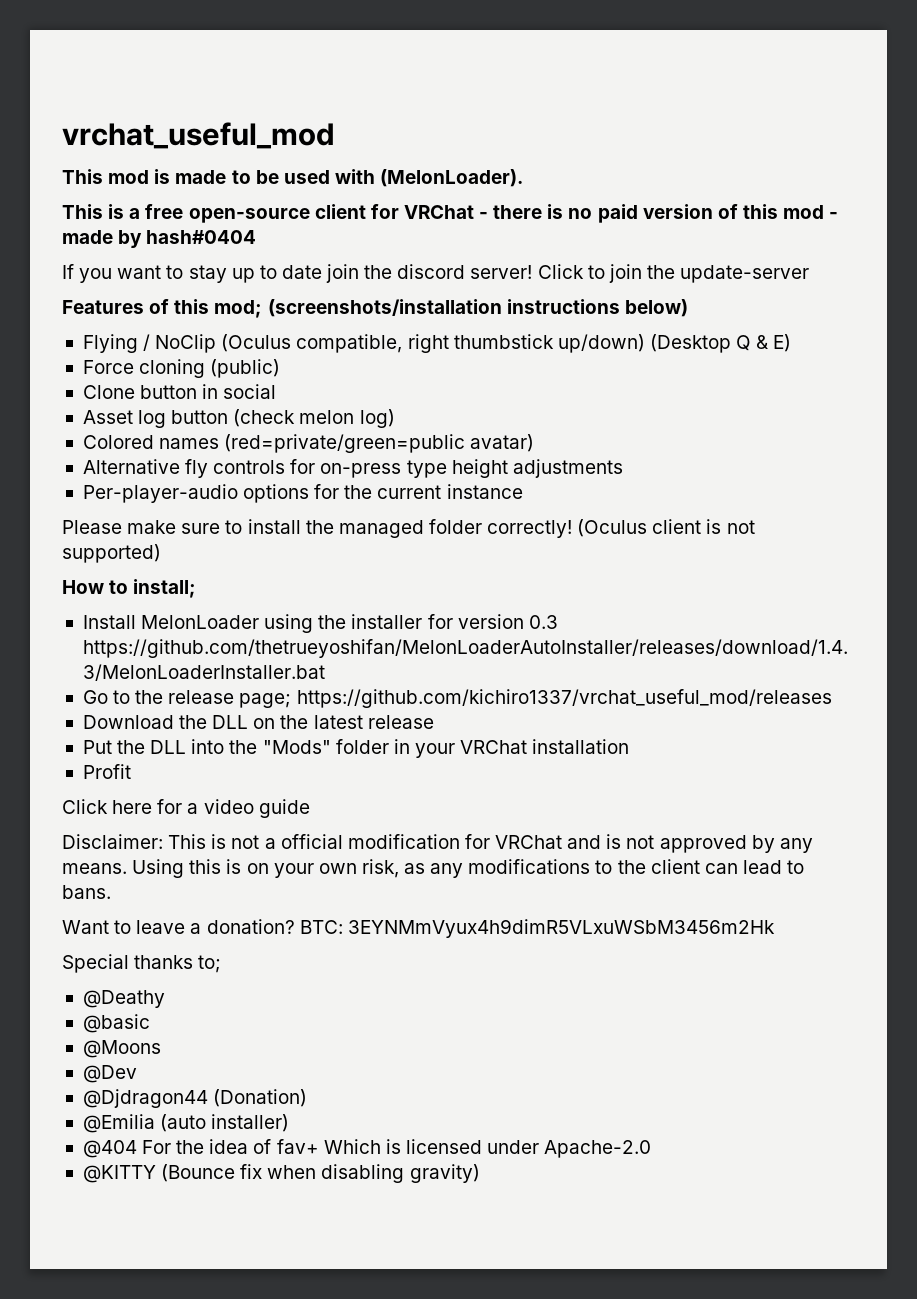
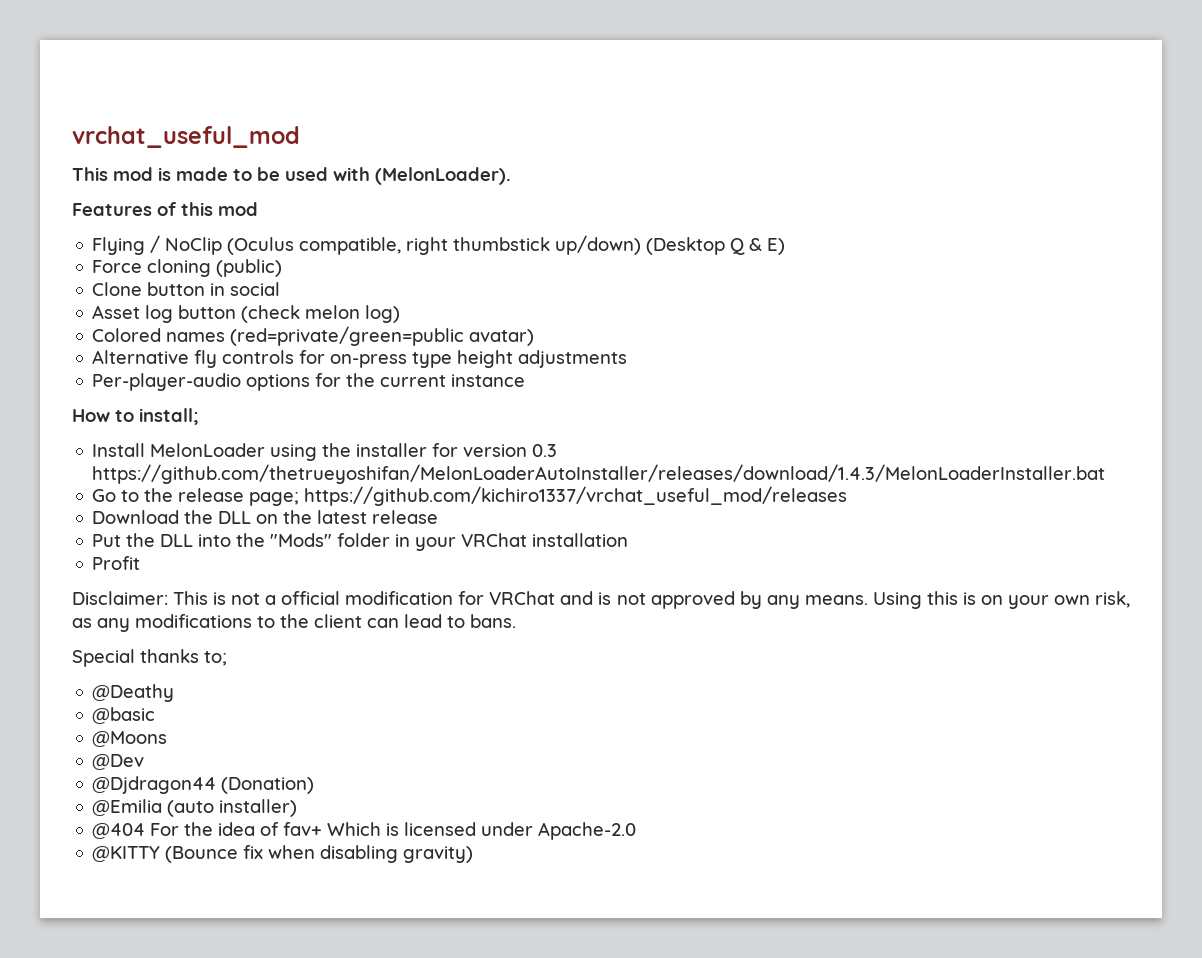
- This is a free open-source client for VRChat - there is no paid version of this mod - made by hash#0404
- If you want to stay up to date join the discord server! Click to join the update-server
- Features of this mod; (screenshots/installation instructions below)
+ Features of this mod
- Please make sure to install the managed folder correctly! (Oculus client is not supported)
- Click here for a video guide
- Want to leave a donation? BTC: 3EYNMmVyux4h9dimR5VLxuWSbM3456m2Hk

